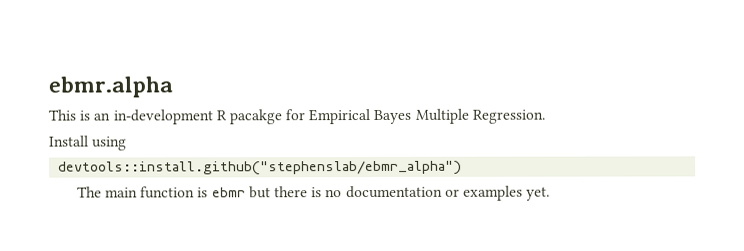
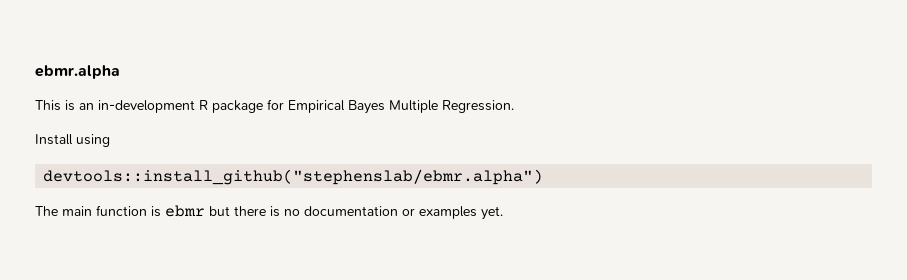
- This is an in-development R pacakge for Empirical Bayes Multiple Regression.
+ This is an in-development R package for Empirical Bayes Multiple Regression.
- devtools::install.github("stephenslab/ebmr_alpha")
+ devtools::install_github("stephenslab/ebmr.alpha")

